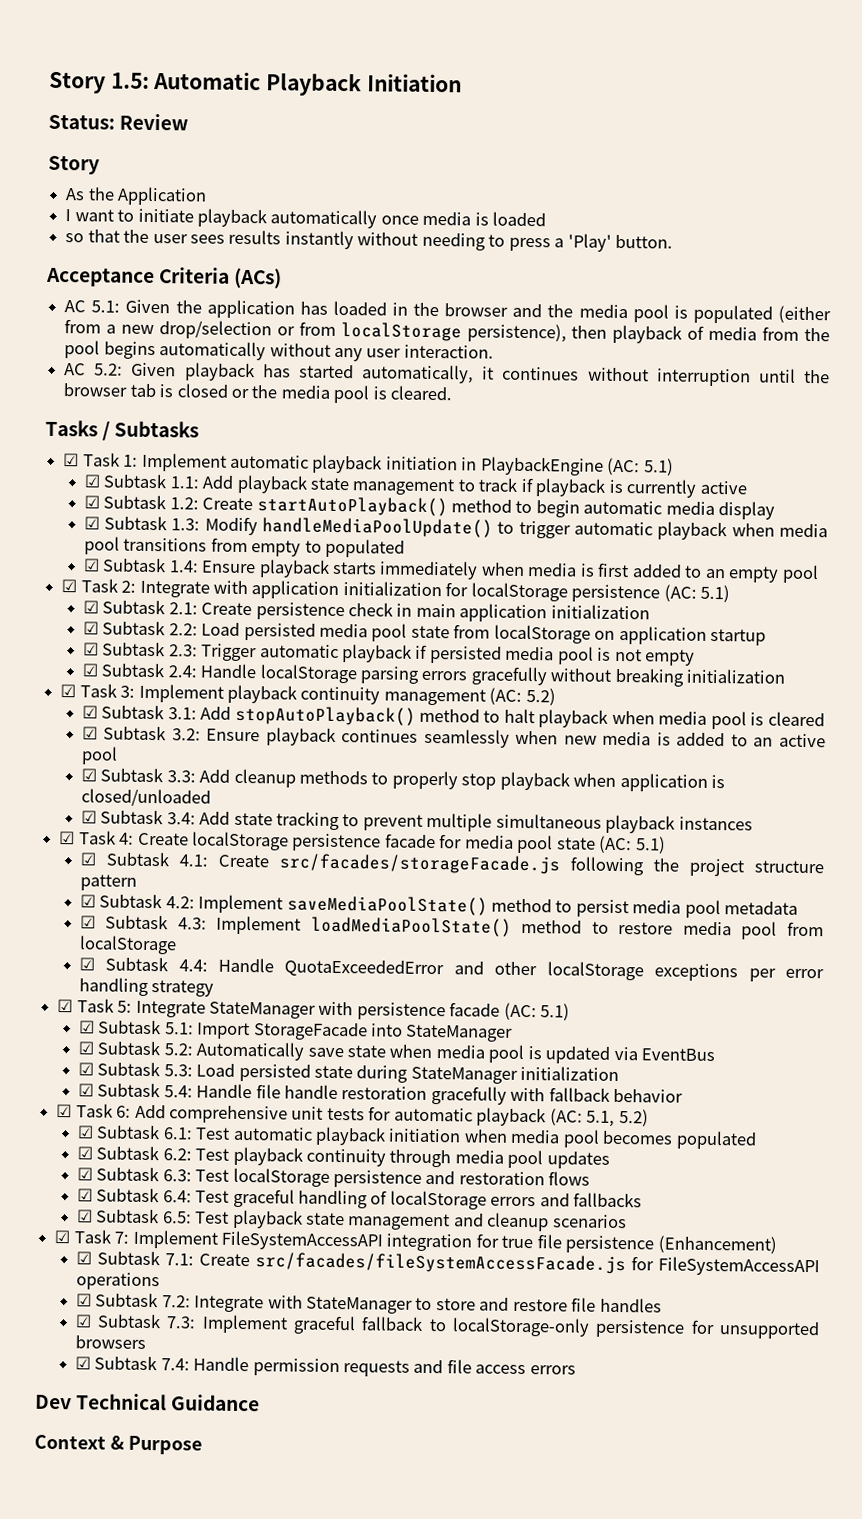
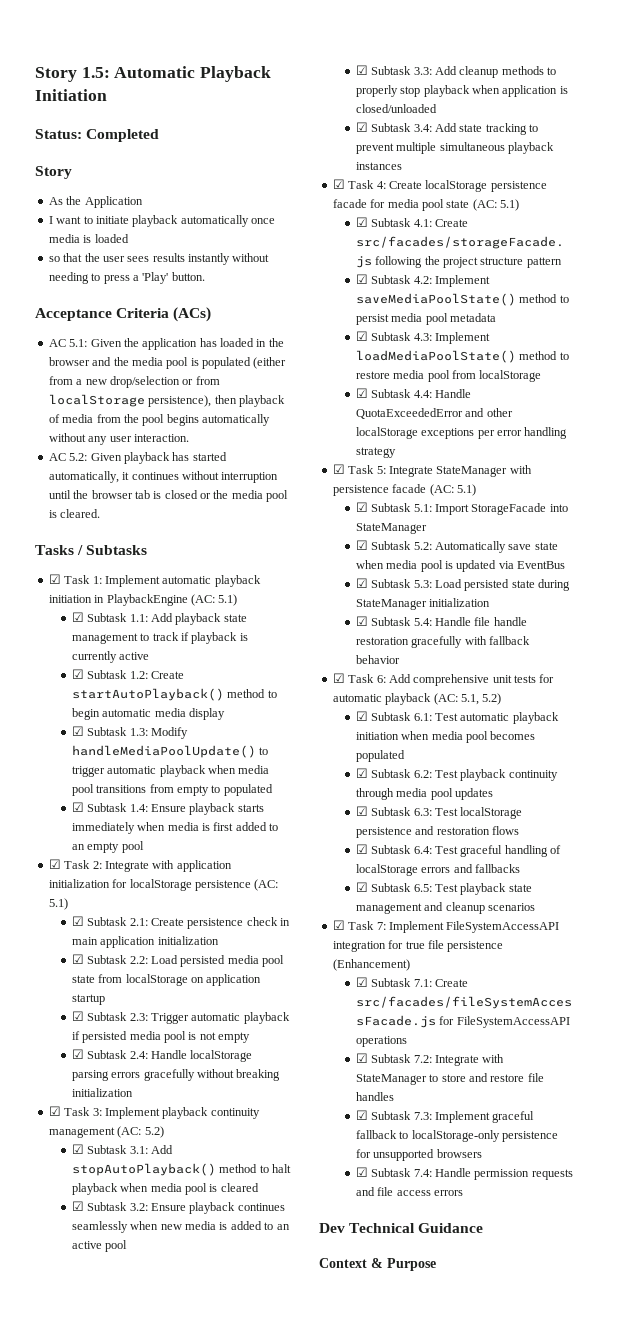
- Status: Review
+ Status: Completed

